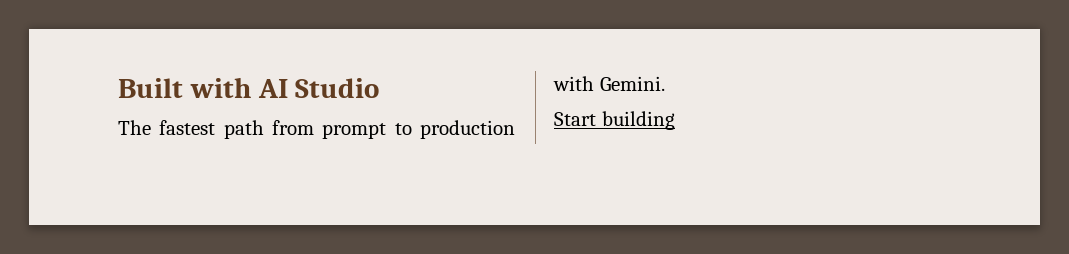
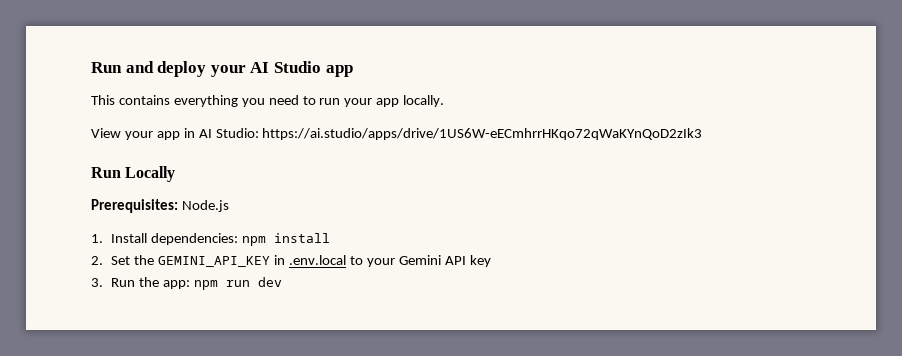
- Built with AI Studio
- The fastest path from prompt to production with Gemini.
- Start building
+ Run and deploy your AI Studio app
+ This contains everything you need to run your app locally.
+ View your app in AI Studio: https://ai.studio/apps/drive/1US6W-eECmhrrHKqo72qWaKYnQoD2zIk3
+ Run Locally
+ Prerequisites: Node.js
+ 1. Install dependencies: npm install
+ 2. Set the GEMINI_API_KEY in .env.local to your Gemini API key
+ 3. Run the app: npm run dev

